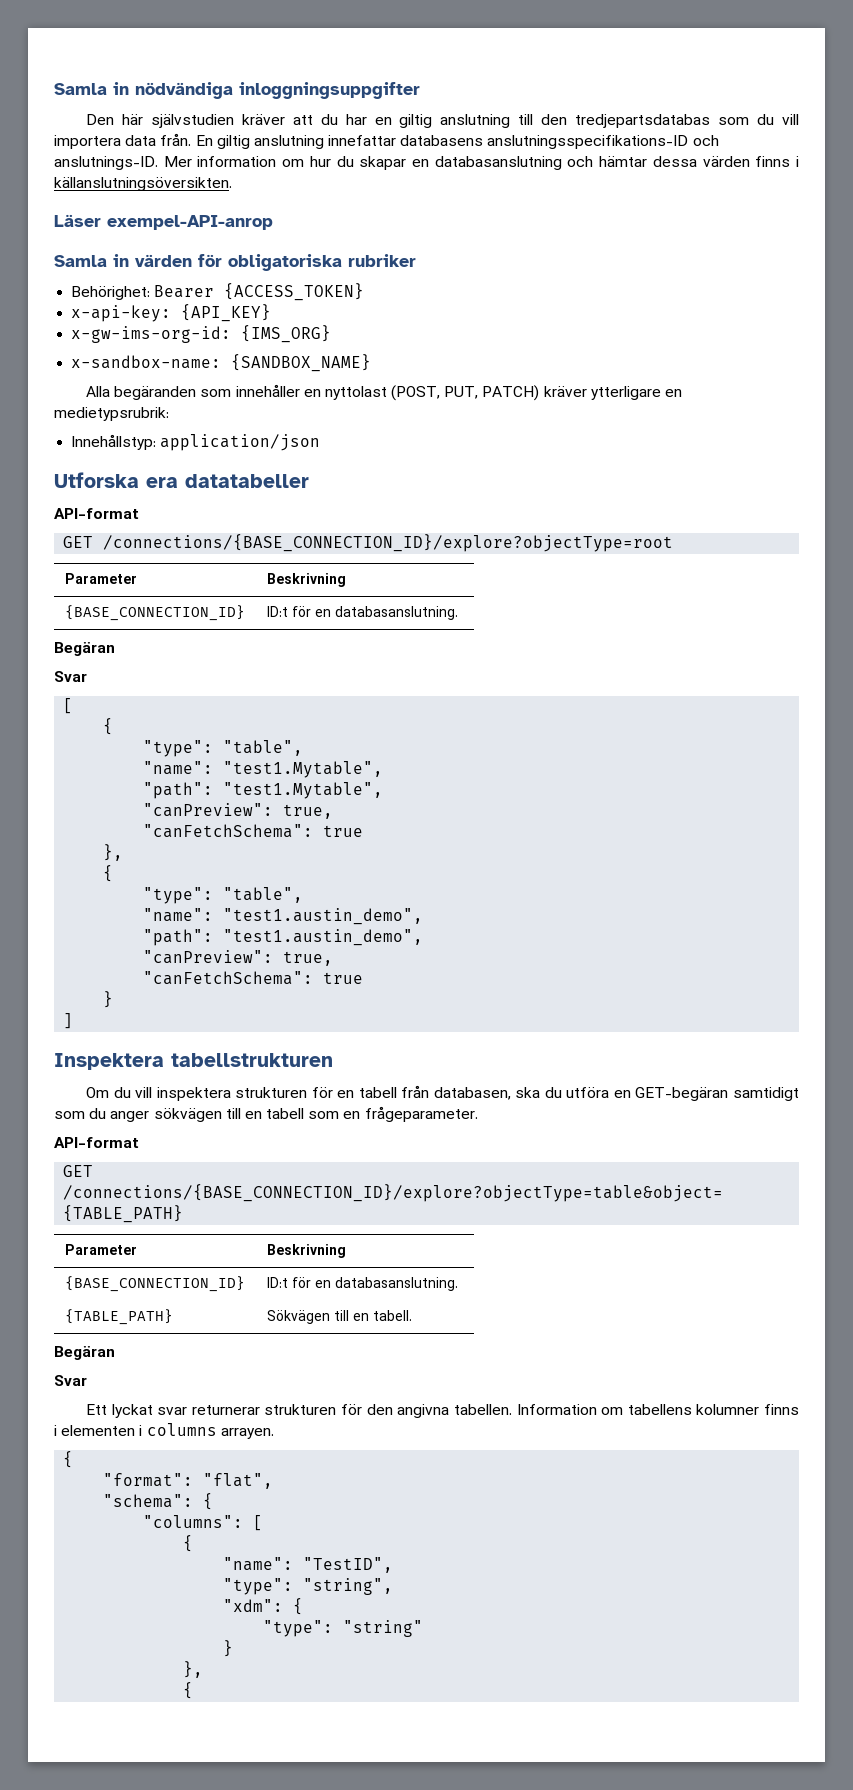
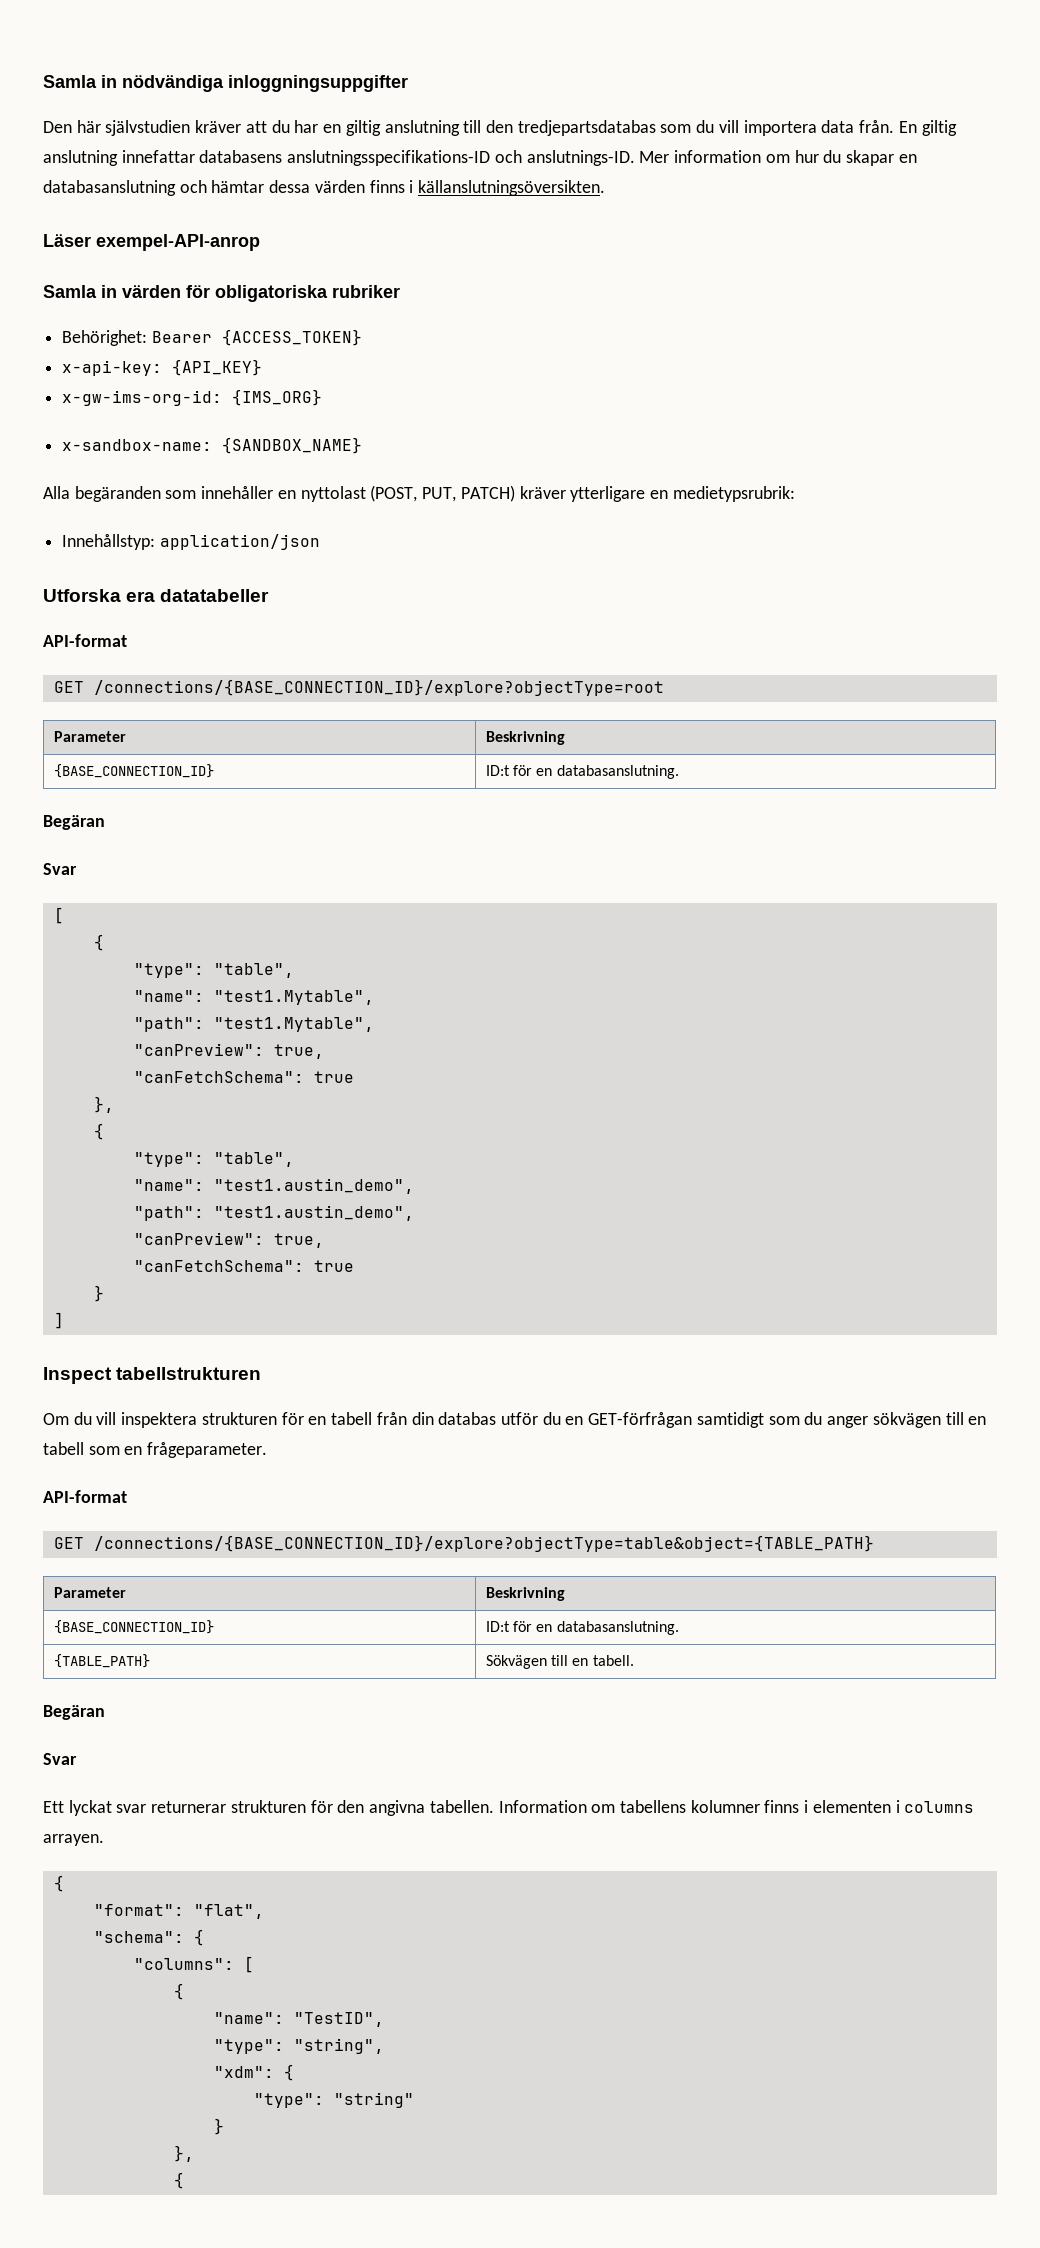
- Inspektera tabellstrukturen
+ Inspect tabellstrukturen
- Om du vill inspektera strukturen för en tabell från databasen, ska du utföra en GET-begäran samtidigt som du anger sökvägen till en tabell som en frågeparameter.
+ Om du vill inspektera strukturen för en tabell från din databas utför du en GET-förfrågan samtidigt som du anger sökvägen till en tabell som en frågeparameter.

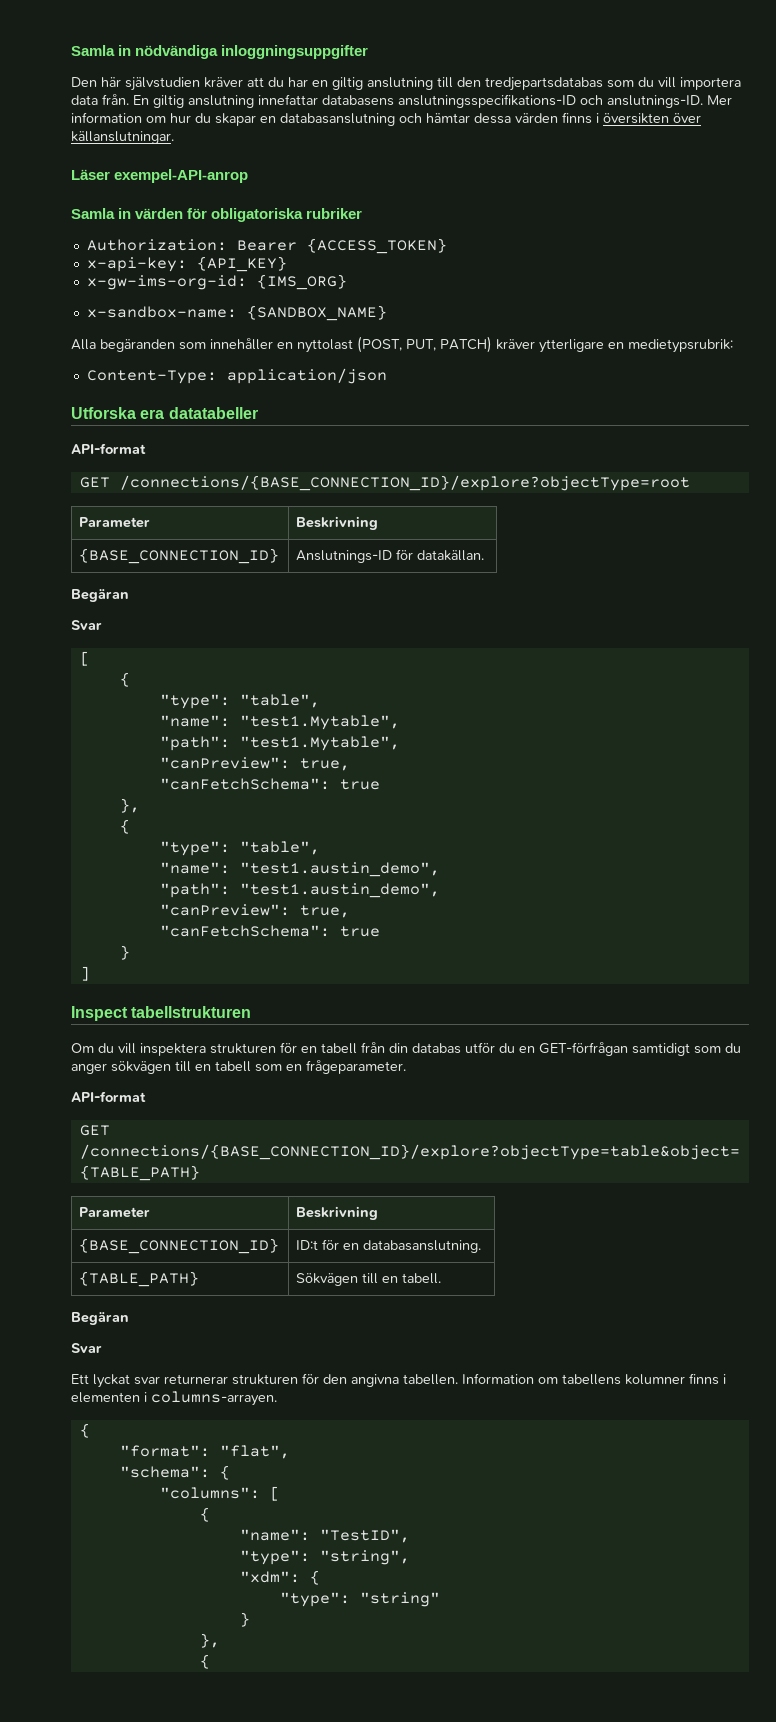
- Mer information om hur du skapar en databasanslutning och hämtar dessa värden finns i källanslutningsöversikten.
+ Mer information om hur du skapar en databasanslutning och hämtar dessa värden finns i översikten över källanslutningar.
- Behörighet: Bearer {ACCESS_TOKEN}
+ Authorization: Bearer {ACCESS_TOKEN}
- Innehållstyp: application/json
+ Content-Type: application/json
  GET /connections/{BASE_CONNECTION_ID}/explore?objectType=root
  Parameter | Beskrivning
- {BASE_CONNECTION_ID} | ID:t för en databasanslutning.
+ {BASE_CONNECTION_ID} | Anslutnings-ID för datakällan.
- Information om tabellens kolumner finns i elementen i columns arrayen.
+ Information om tabellens kolumner finns i elementen i columns-arrayen.

